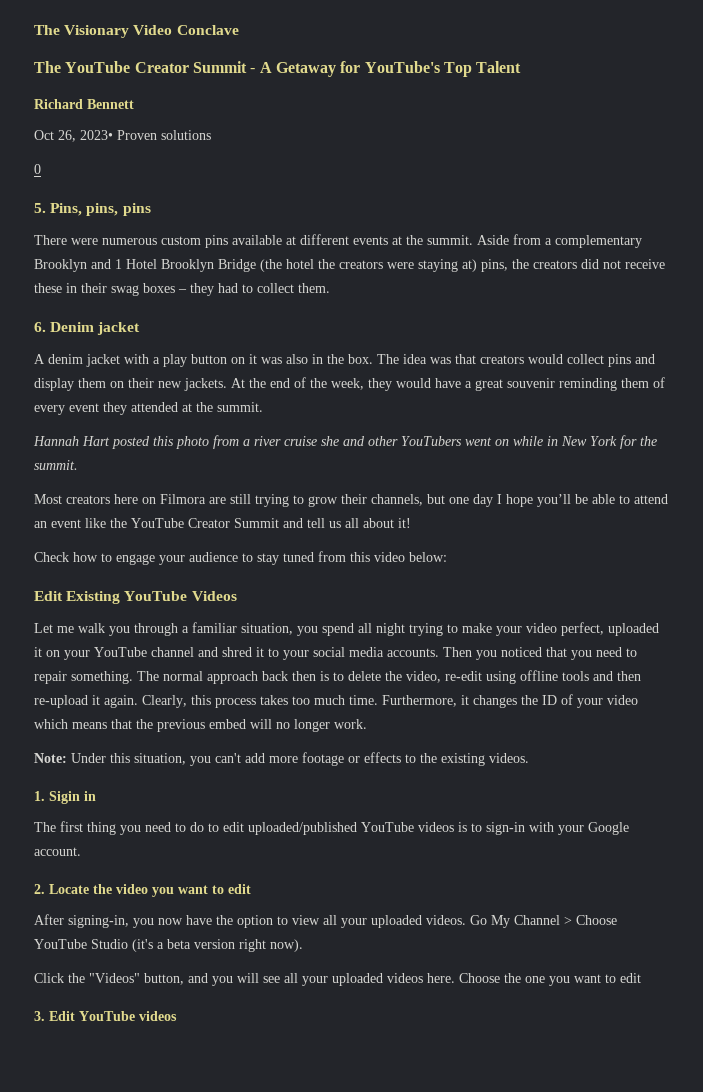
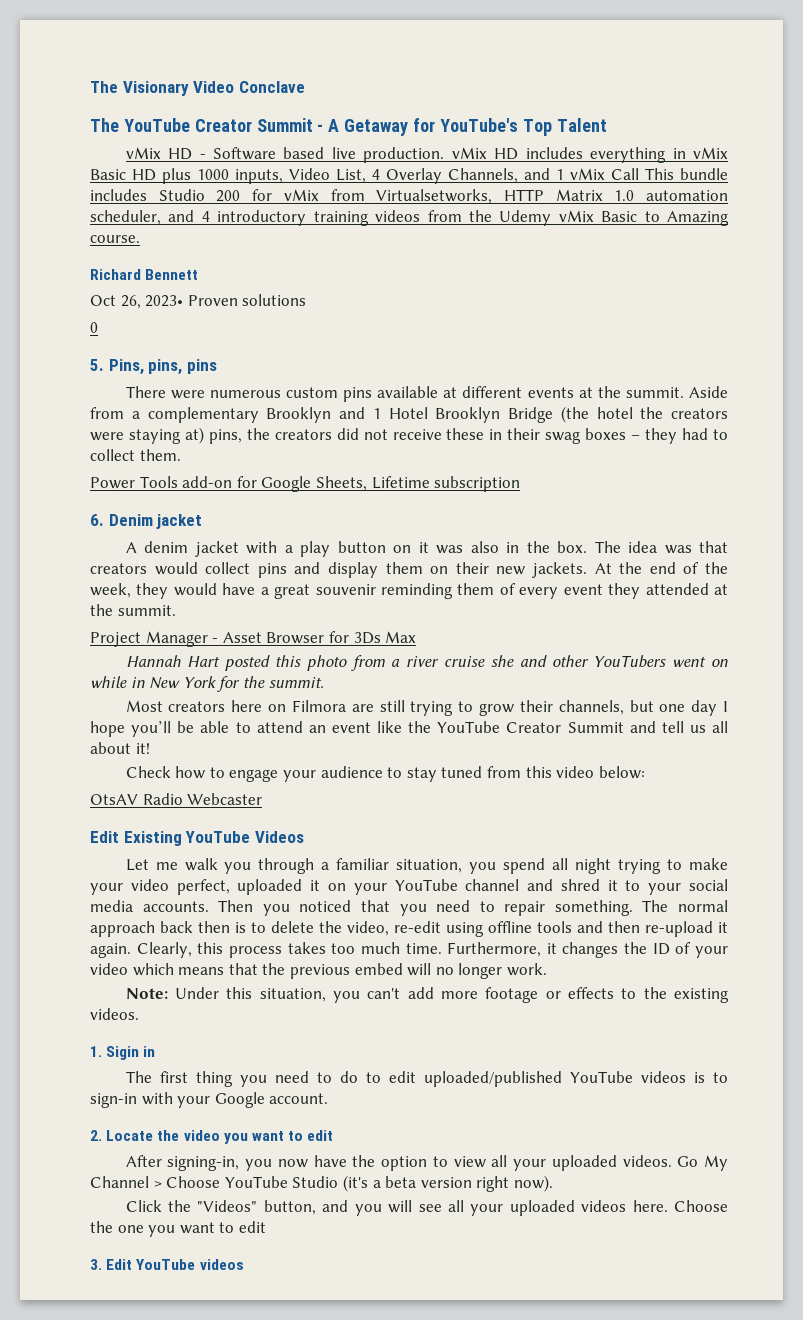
+ vMix HD - Software based live production. vMix HD includes everything in vMix Basic HD plus 1000 inputs, Video List, 4 Overlay Channels, and 1 vMix Call This bundle includes Studio 200 for vMix from Virtualsetworks, HTTP Matrix 1.0 automation scheduler, and 4 introductory training videos from the Udemy vMix Basic to Amazing course.
+ Power Tools add-on for Google Sheets, Lifetime subscription
+ Project Manager - Asset Browser for 3Ds Max
+ OtsAV Radio Webcaster

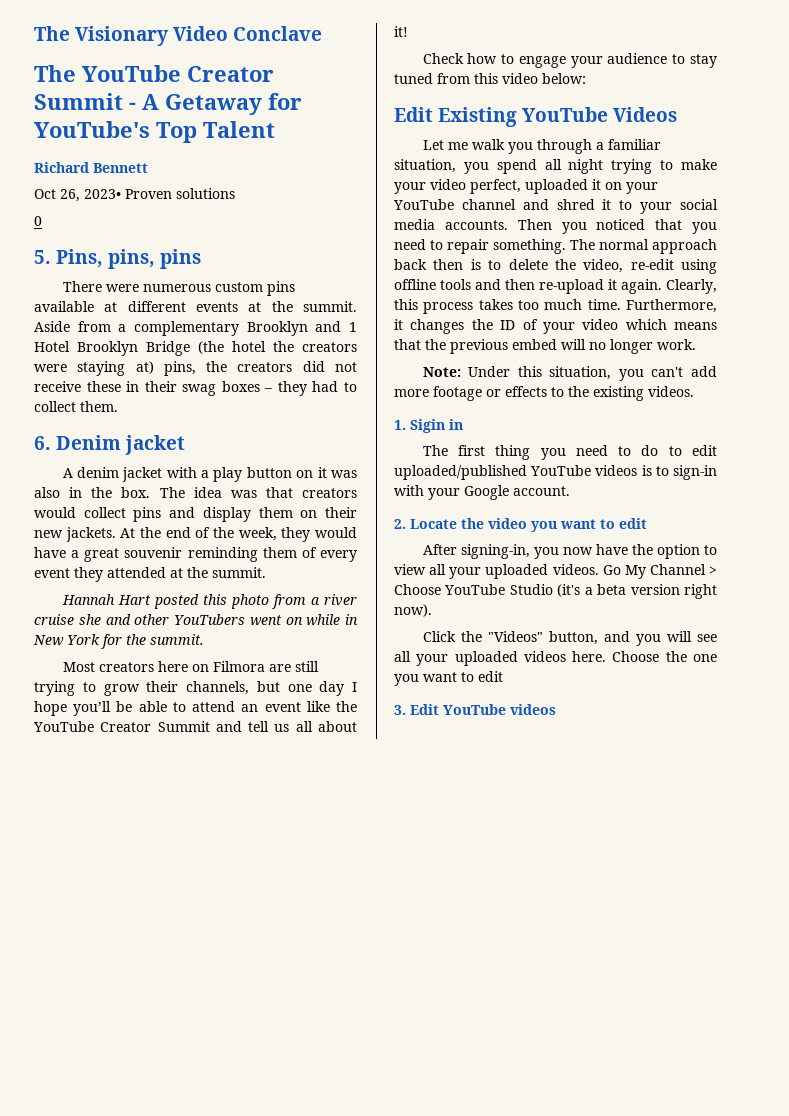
- vMix HD - Software based live production. vMix HD includes everything in vMix Basic HD plus 1000 inputs, Video List, 4 Overlay Channels, and 1 vMix Call This bundle includes Studio 200 for vMix from Virtualsetworks, HTTP Matrix 1.0 automation scheduler, and 4 introductory training videos from the Udemy vMix Basic to Amazing course.
- Power Tools add-on for Google Sheets, Lifetime subscription
- Project Manager - Asset Browser for 3Ds Max
- OtsAV Radio Webcaster

